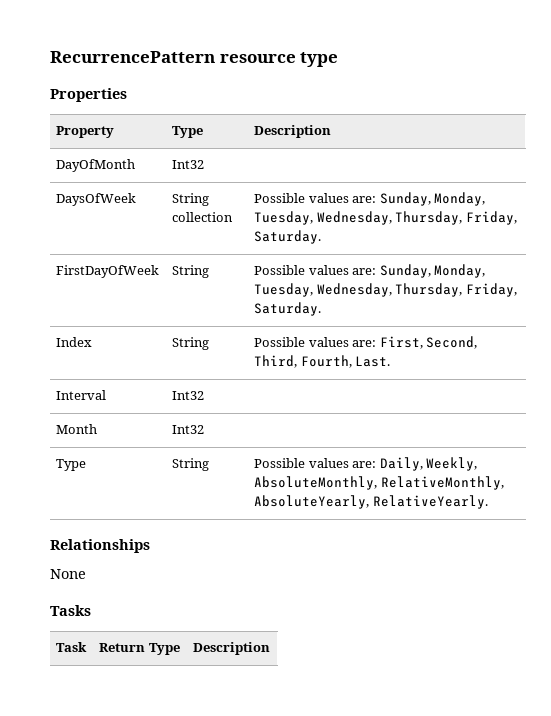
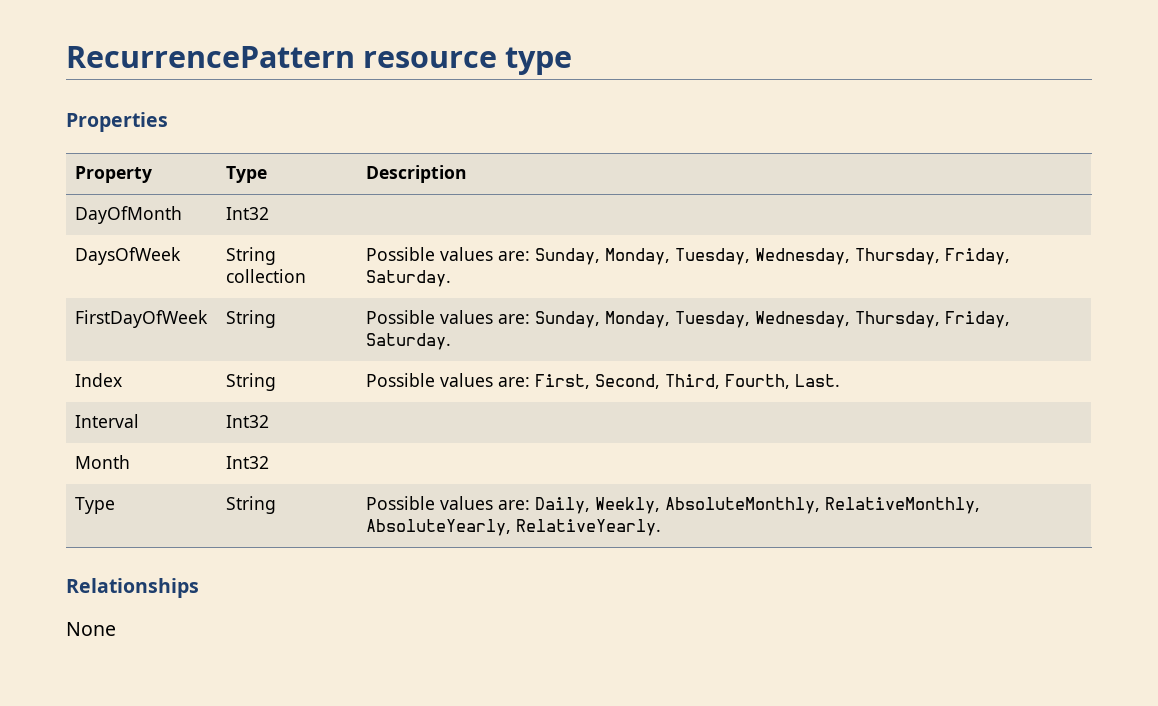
- Tasks
- Task | Return Type | Description

